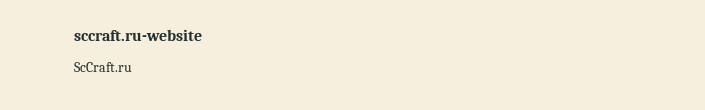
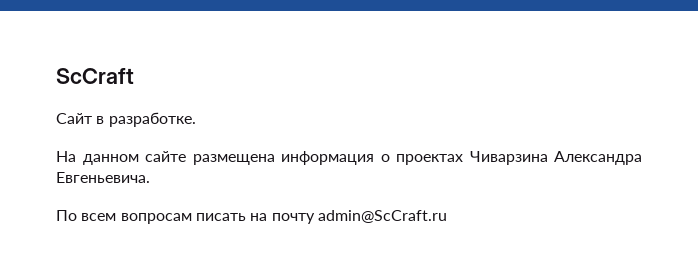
- sccraft.ru-website
- ScCraft.ru
+ ScCraft
+ Сайт в разработке.
+ На данном сайте размещена информация о проектах Чиварзина Александра Евгеньевича.
+ По всем вопросам писать на почту admin@ScCraft.ru

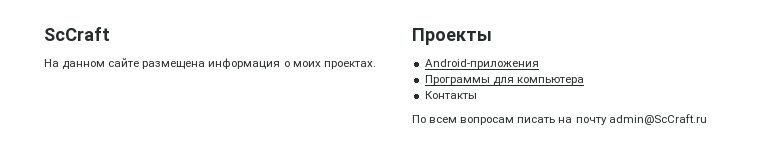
- Сайт в разработке.
- На данном сайте размещена информация о проектах Чиварзина Александра Евгеньевича.
+ На данном сайте размещена информация о моих проектах.
+ Проекты
+ Android-приложения
+ Программы для компьютера
+ Контакты

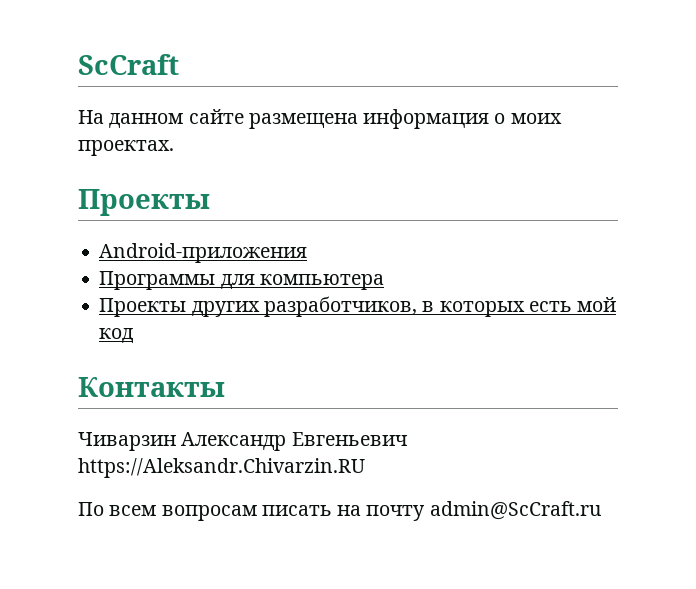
+ Проекты других разработчиков, в которых есть мой код
  Контакты
+ Чиварзин Александр Евгеньевич https://Aleksandr.Chivarzin.RU

